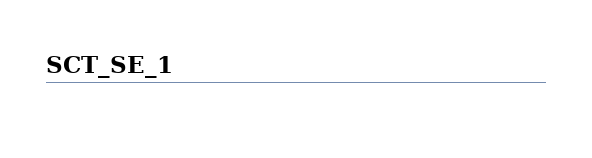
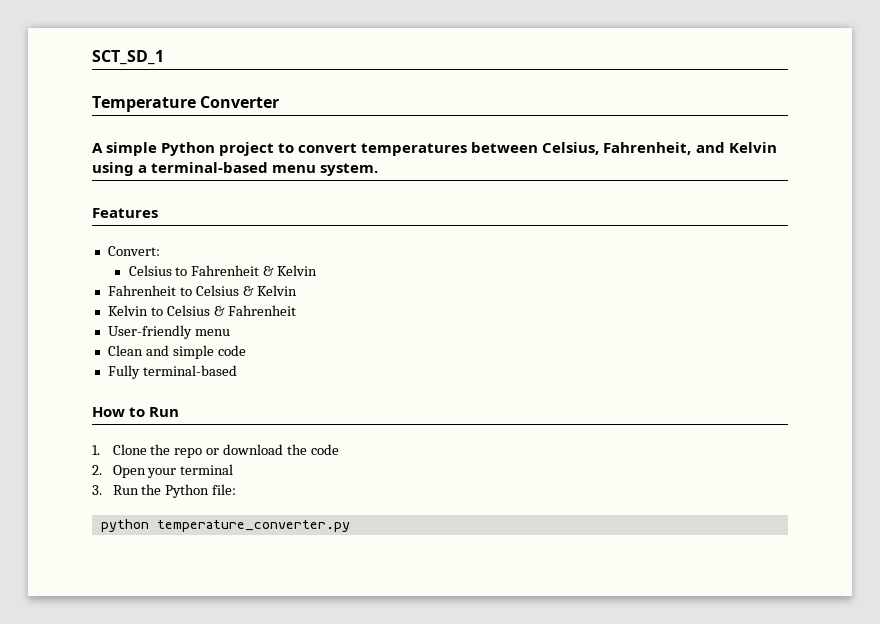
- SCT_SE_1
+ SCT_SD_1
+ Temperature Converter
+ A simple Python project to convert temperatures between Celsius, Fahrenheit, and Kelvin using a terminal-based menu system.
+ Features
+ Convert:
+ Celsius to Fahrenheit & Kelvin
+ Fahrenheit to Celsius & Kelvin
+ Kelvin to Celsius & Fahrenheit
+ User-friendly menu
+ Clean and simple code
+ Fully terminal-based
+ How to Run
+ 1. Clone the repo or download the code
+ 2. Open your terminal
+ 3. Run the Python file:
+ python temperature_converter.py

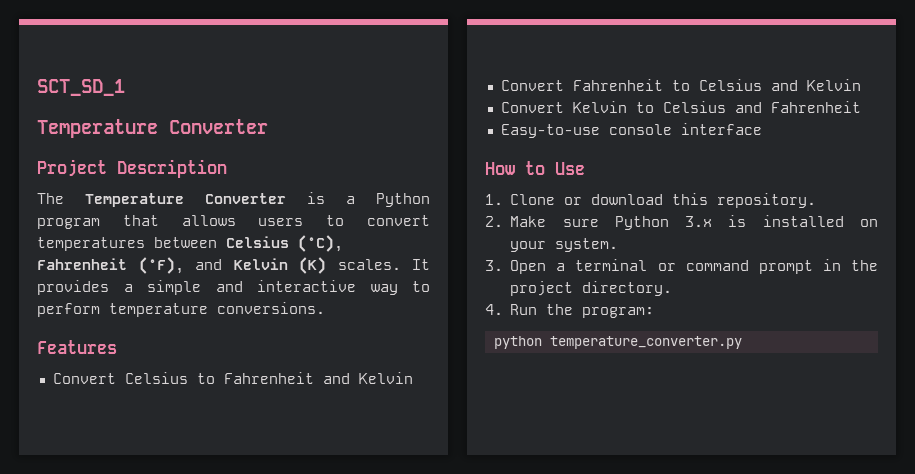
- A simple Python project to convert temperatures between Celsius, Fahrenheit, and Kelvin using a terminal-based menu system.
+ Project Description
+ The Temperature Converter is a Python program that allows users to convert temperatures between Celsius (°C), Fahrenheit (°F), and Kelvin (K) scales. It provides a simple and interactive way to perform temperature conversions.
- Convert:
- Celsius to Fahrenheit & Kelvin
- Fahrenheit to Celsius & Kelvin
- Kelvin to Celsius & Fahrenheit
+ Convert Celsius to Fahrenheit and Kelvin
+ Convert Fahrenheit to Celsius and Kelvin
+ Convert Kelvin to Celsius and Fahrenheit
- User-friendly menu
- Clean and simple code
- Fully terminal-based
+ Easy-to-use console interface
- How to Run
+ How to Use
- 1. Clone the repo or download the code
- 2. Open your terminal
- 3. Run the Python file:
+ 1. Clone or download this repository.
+ 2. Make sure Python 3.x is installed on your system.
+ 3. Open a terminal or command prompt in the project directory.
+ 4. Run the program:

